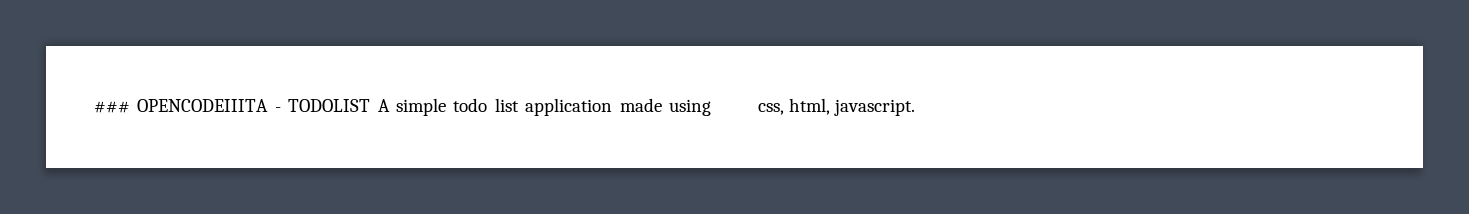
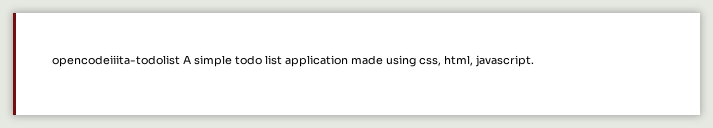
- ### OPENCODEIIITA - TODOLIST A simple todo list application made using css, html, javascript.
+ opencodeiiita-todolist A simple todo list application made using css, html, javascript.

